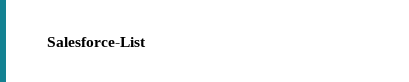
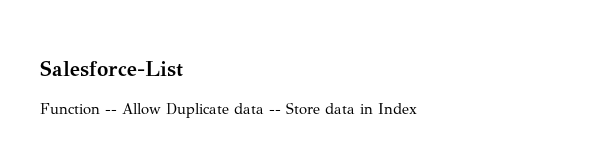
+ Function -- Allow Duplicate data -- Store data in Index

